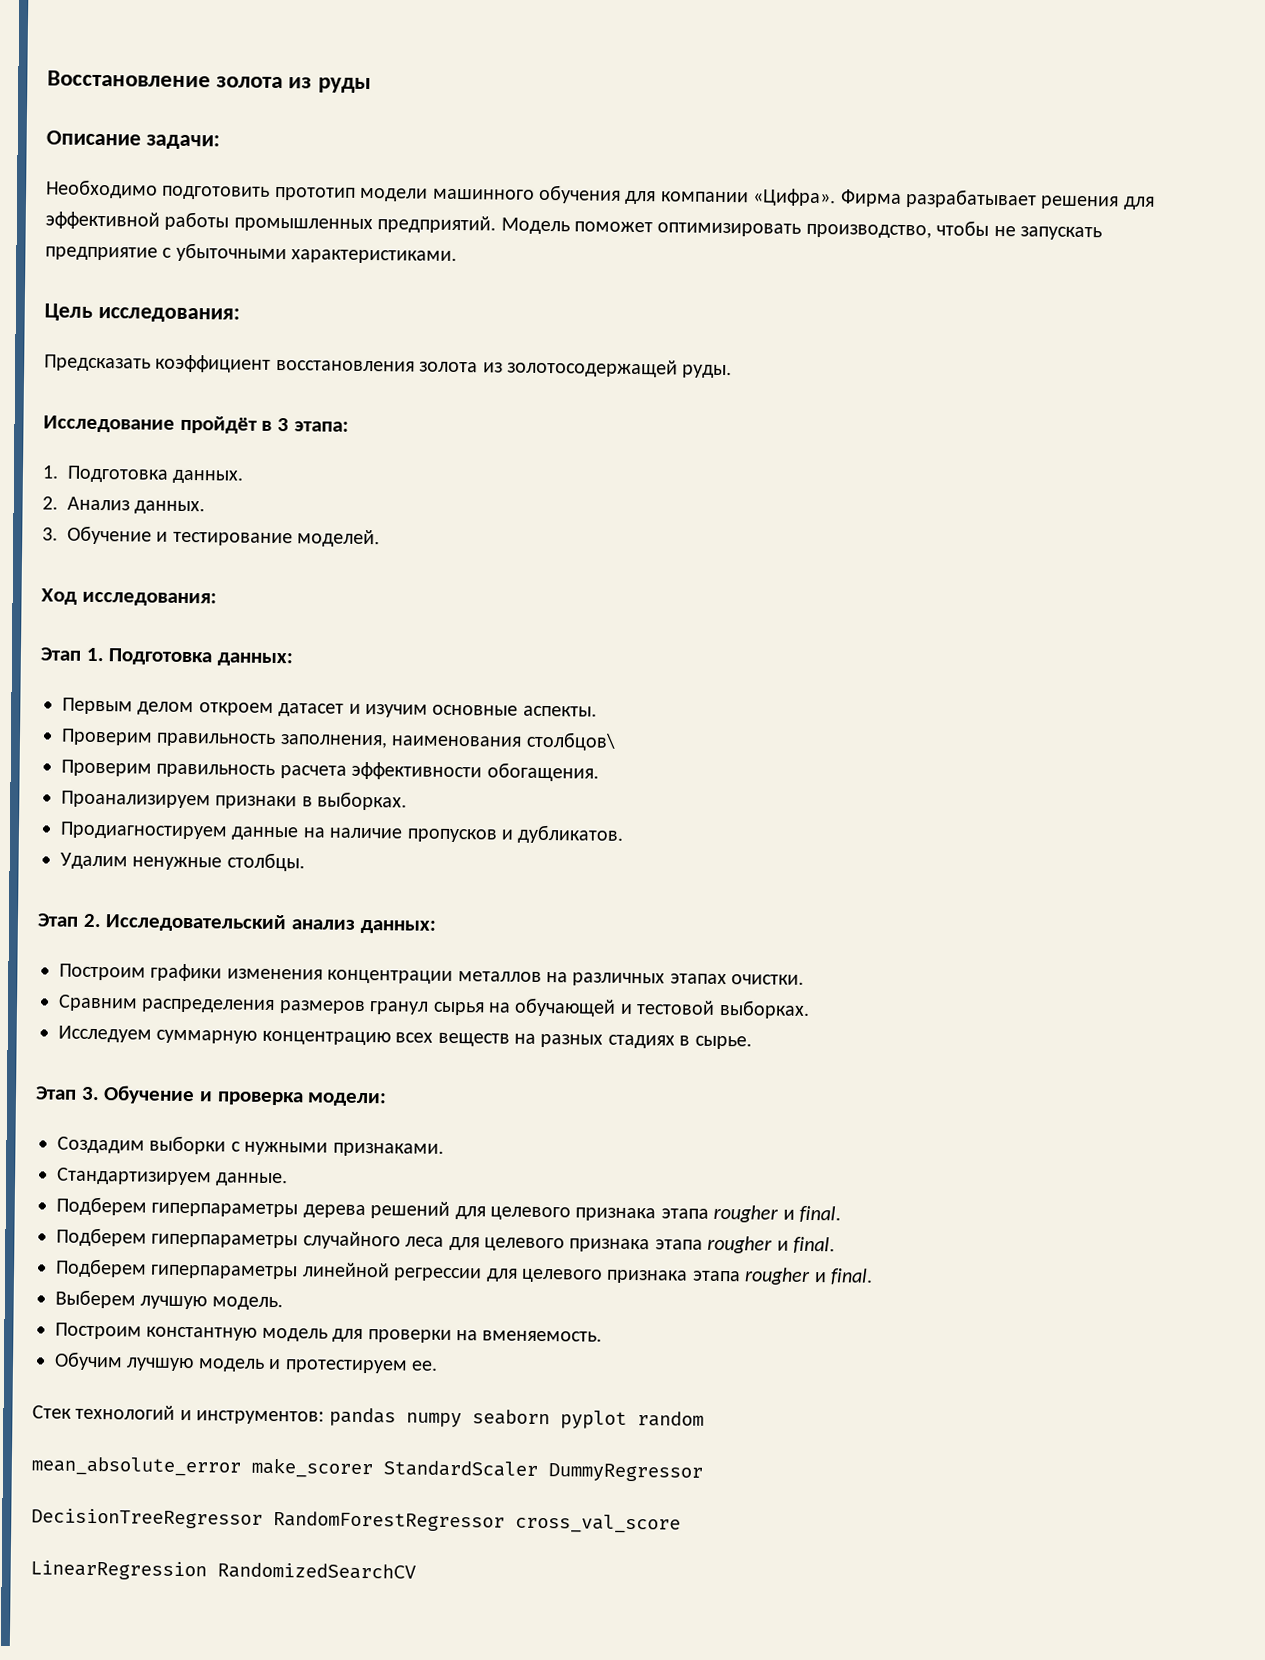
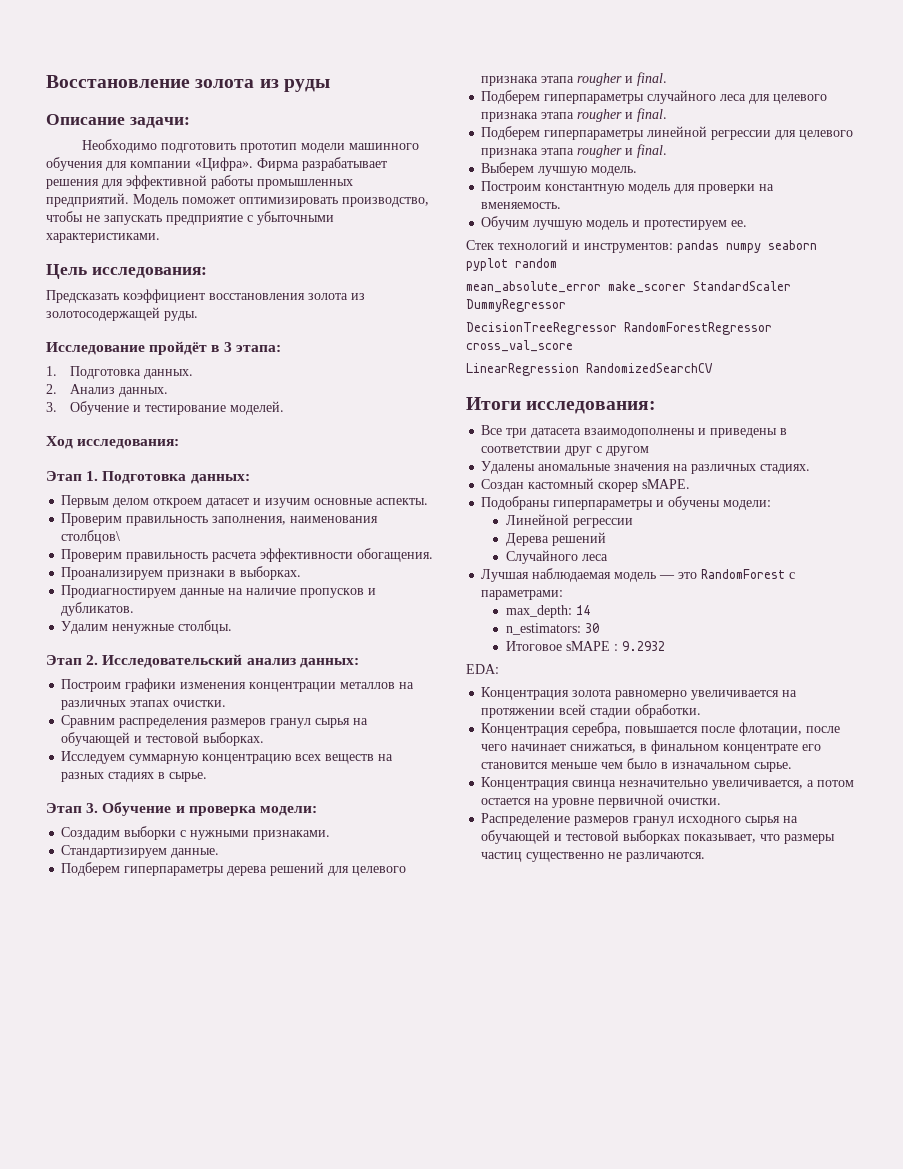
+ Итоги исследования:
+ Все три датасета взаимодополнены и приведены в соответствии друг с другом
+ Удалены аномальные значения на различных стадиях.
+ Создан кастомный скорер sMAPE.
+ Подобраны гиперпараметры и обучены модели:
+ Линейной регрессии
+ Дерева решений
+ Случайного леса
+ Лучшая наблюдаемая модель — это RandomForest с параметрами:
+ max_depth: 14
+ n_estimators: 30
+ Итоговое sMAPE : 9.2932
+ EDA:
+ Концентрация золота равномерно увеличивается на протяжении всей стадии обработки.
+ Концентрация серебра, повышается после флотации, после чего начинает снижаться, в финальном концентрате его становится меньше чем было в изначальном сырье.
+ Концентрация свинца незначительно увеличивается, а потом остается на уровне первичной очистки.
+ Распределение размеров гранул исходного сырья на обучающей и тестовой выборках показывает, что размеры частиц существенно не различаются.

